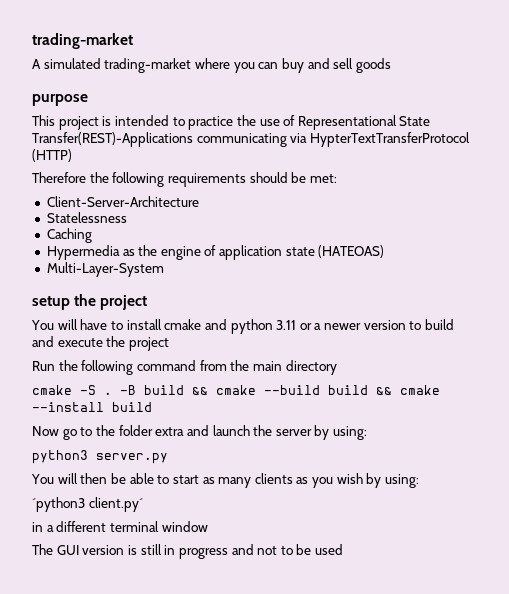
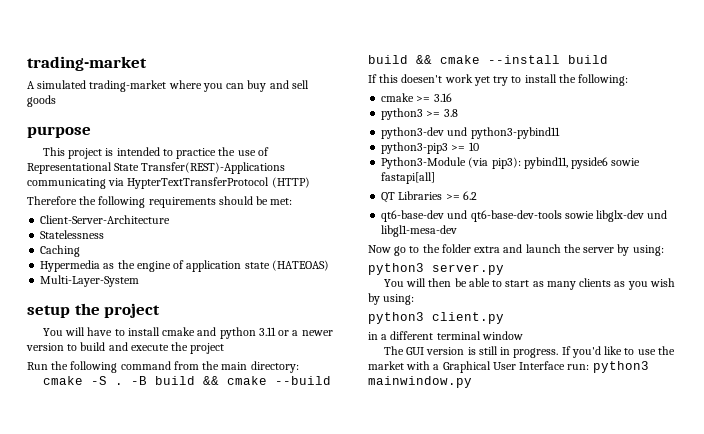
- Run the following command from the main directory
+ Run the following command from the main directory:
+ If this doesen't work yet try to install the following:
+ cmake >= 3.16
+ python3 >= 3.8
+ python3-dev und python3-pybind11
+ python3-pip3 >= 10
+ Python3-Module (via pip3): pybind11, pyside6 sowie fastapi[all]
+ QT Libraries >= 6.2
+ qt6-base-dev und qt6-base-dev-tools sowie libglx-dev und libgl1-mesa-dev
- ´python3 client.py´
+ python3 client.py
- The GUI version is still in progress and not to be used
+ The GUI version is still in progress. If you'd like to use the market with a Graphical User Interface run: python3 mainwindow.py

